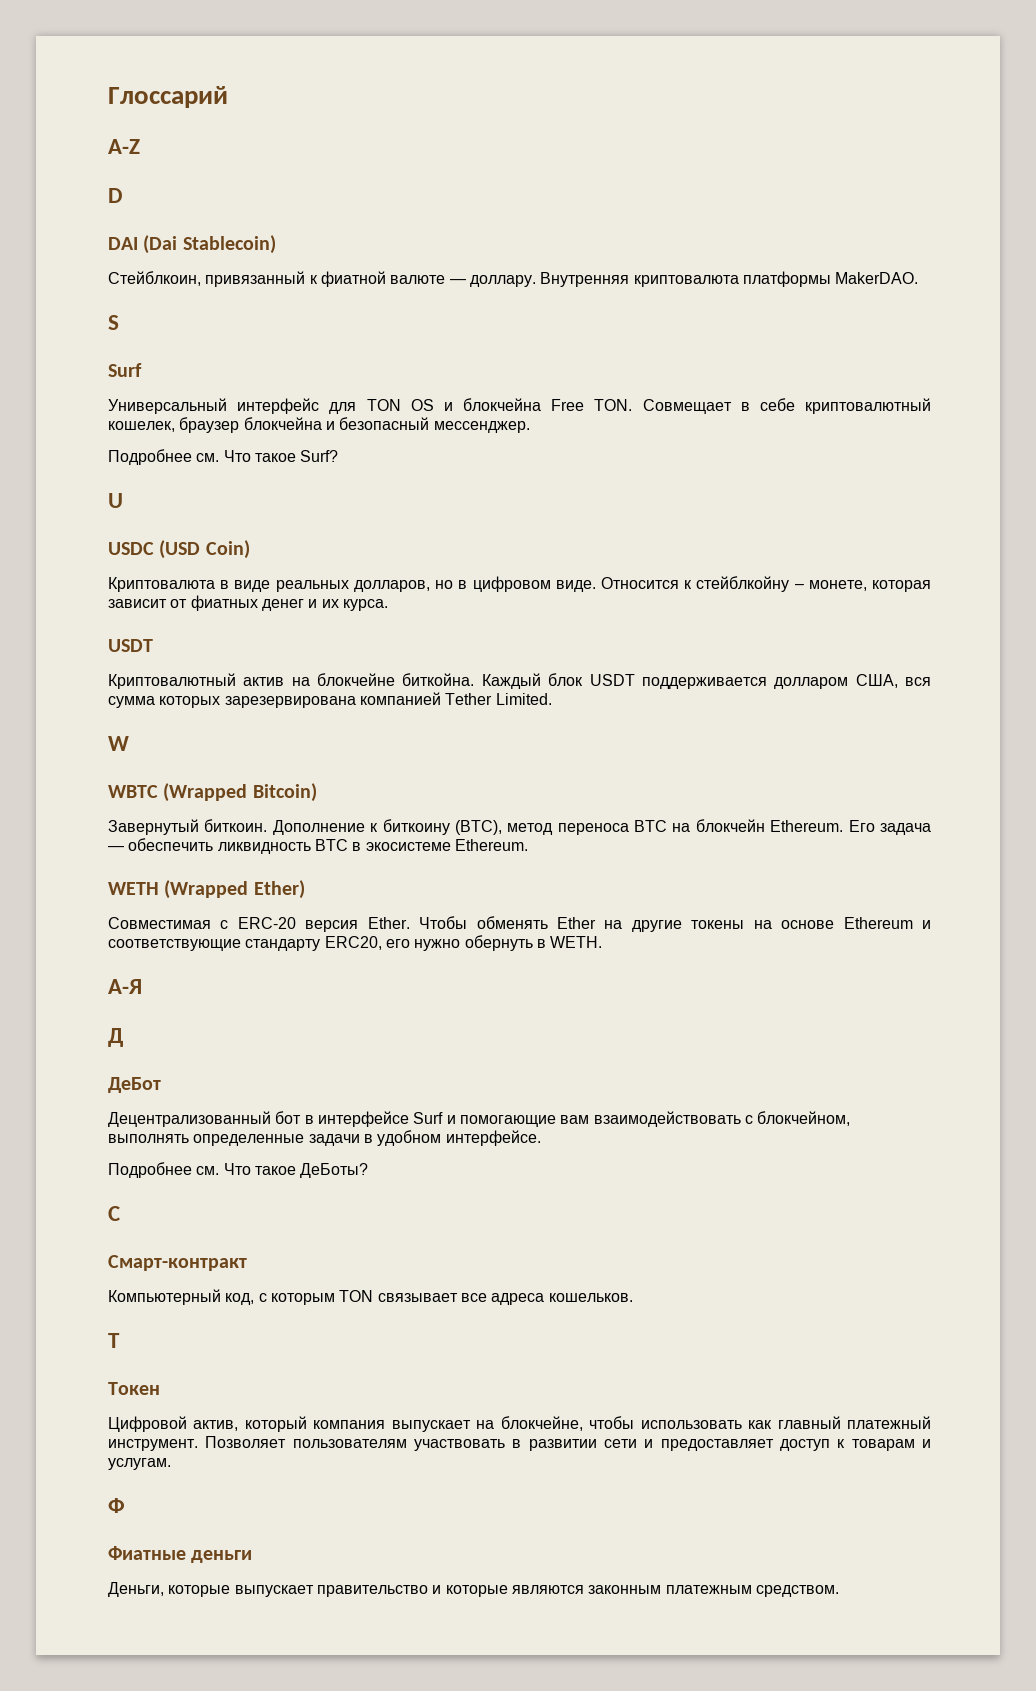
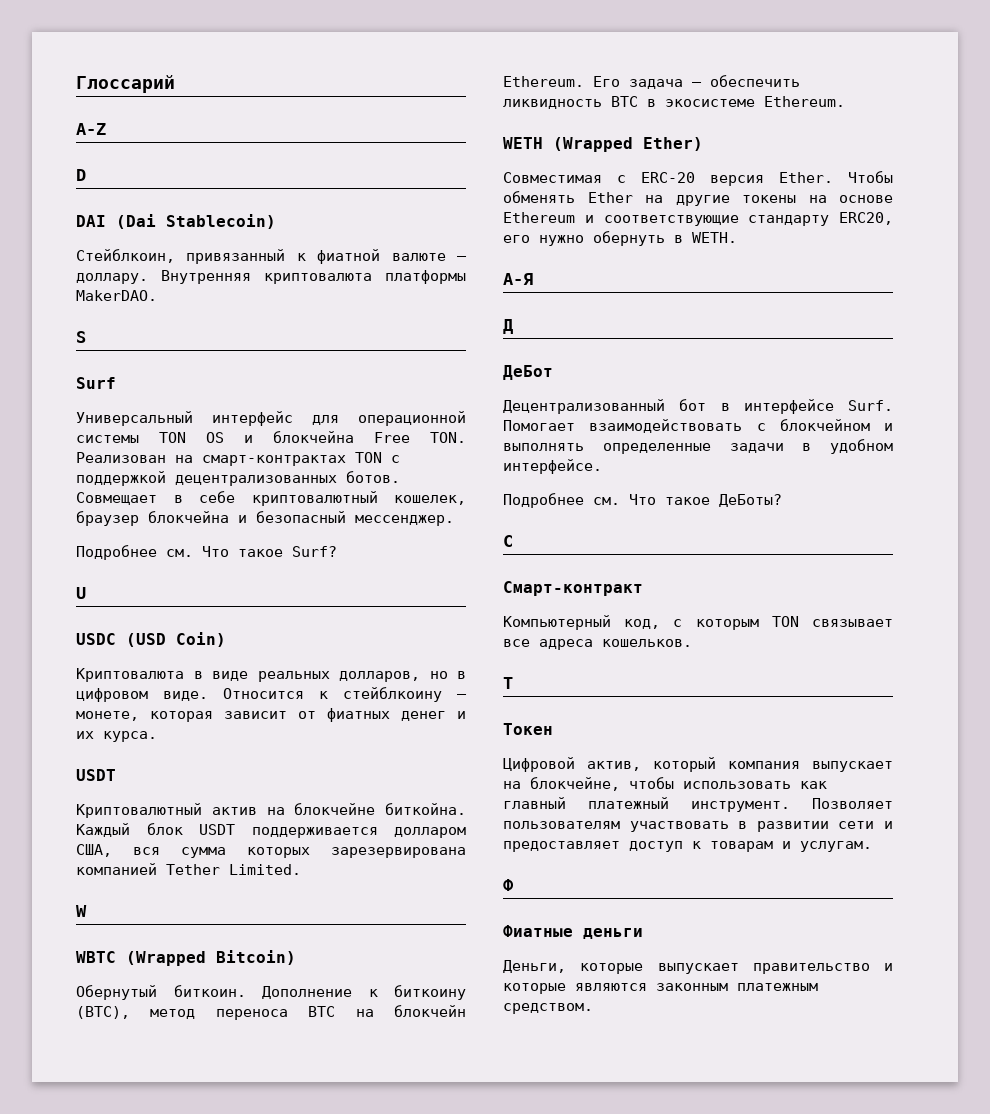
- Универсальный интерфейс для TON OS и блокчейна Free TON. Cовмещает в себе криптовалютный кошелек, браузер блокчейна и безопасный мессенджер.
+ Универсальный интерфейс для операционной системы TON OS и блокчейна Free TON. Реализован на смарт-контрактах TON с поддержкой децентрализованных ботов. Cовмещает в себе криптовалютный кошелек, браузер блокчейна и безопасный мессенджер.
- Относится к стейблкойну – монете, которая зависит от фиатных денег и их курса.
+ Относится к стейблкоину – монете, которая зависит от фиатных денег и их курса.
- Завернутый биткоин.
+ Обернутый биткоин.
- Децентрализованный бот в интерфейсе Surf и помогающие вам взаимодействовать с блокчейном, выполнять определенные задачи в удобном интерфейсе.
+ Децентрализованный бот в интерфейсе Surf. Помогает взаимодействовать с блокчейном и выполнять определенные задачи в удобном интерфейсе.

